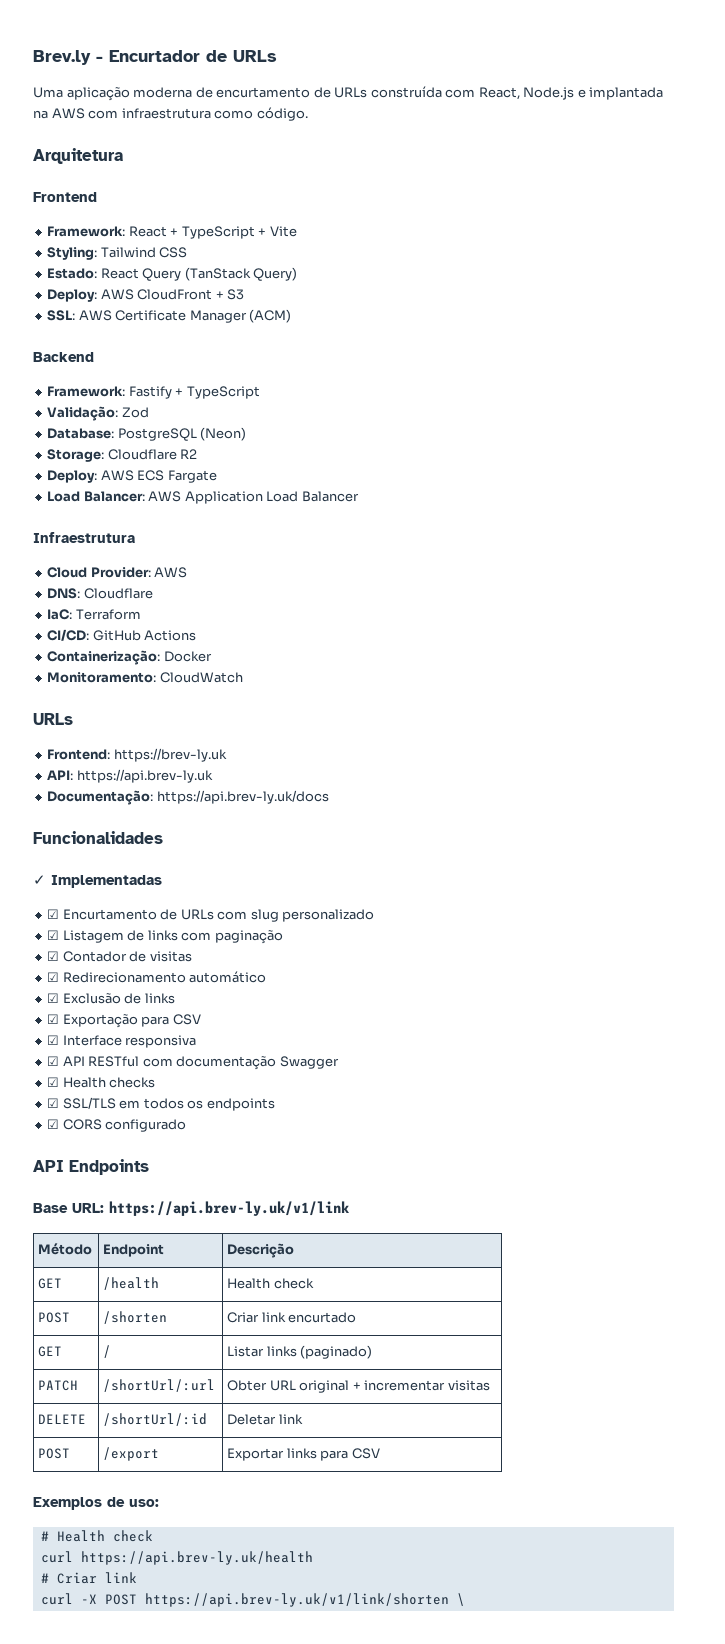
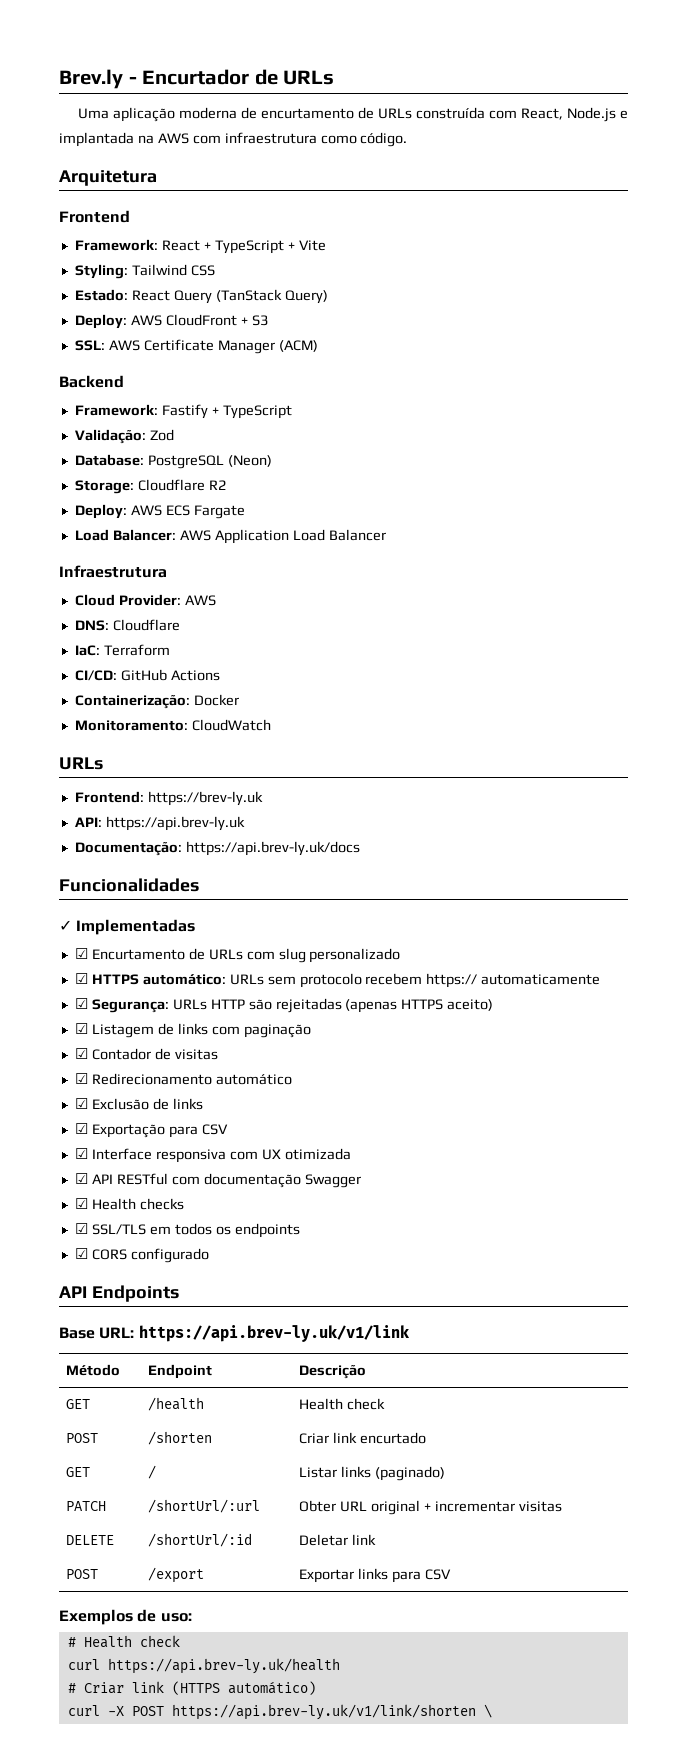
+ ☑ HTTPS automático: URLs sem protocolo recebem https:// automaticamente
+ ☑ Segurança: URLs HTTP são rejeitadas (apenas HTTPS aceito)
- ☑ Interface responsiva
+ ☑ Interface responsiva com UX otimizada
- # Criar link
+ # Criar link (HTTPS automático)

